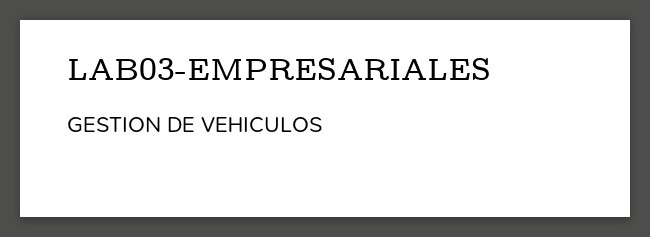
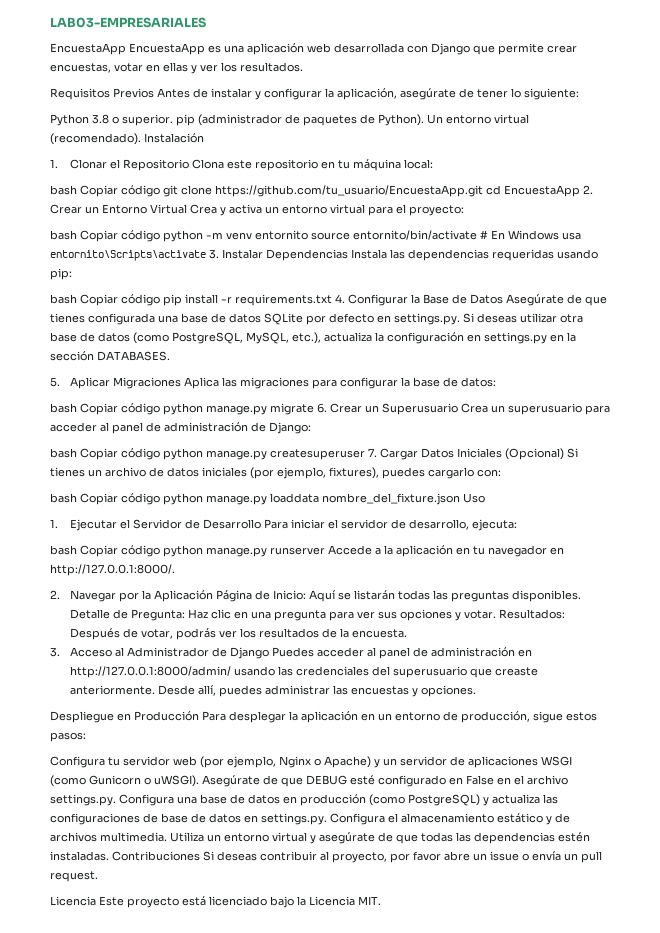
- GESTION DE VEHICULOS
+ EncuestaApp EncuestaApp es una aplicación web desarrollada con Django que permite crear encuestas, votar en ellas y ver los resultados.
+ Requisitos Previos Antes de instalar y configurar la aplicación, asegúrate de tener lo siguiente:
+ Python 3.8 o superior. pip (administrador de paquetes de Python). Un entorno virtual (recomendado). Instalación
+ 1. Clonar el Repositorio Clona este repositorio en tu máquina local:
+ bash Copiar código git clone https://github.com/tu_usuario/EncuestaApp.git cd EncuestaApp 2. Crear un Entorno Virtual Crea y activa un entorno virtual para el proyecto:
+ bash Copiar código python -m venv entornito source entornito/bin/activate # En Windows usa entornito\Scripts\activate 3. Instalar Dependencias Instala las dependencias requeridas usando pip:
+ bash Copiar código pip install -r requirements.txt 4. Configurar la Base de Datos Asegúrate de que tienes configurada una base de datos SQLite por defecto en settings.py. Si deseas utilizar otra base de datos (como PostgreSQL, MySQL, etc.), actualiza la configuración en settings.py en la sección DATABASES.
+ 5. Aplicar Migraciones Aplica las migraciones para configurar la base de datos:
+ bash Copiar código python manage.py migrate 6. Crear un Superusuario Crea un superusuario para acceder al panel de administración de Django:
+ bash Copiar código python manage.py createsuperuser 7. Cargar Datos Iniciales (Opcional) Si tienes un archivo de datos iniciales (por ejemplo, fixtures), puedes cargarlo con:
+ bash Copiar código python manage.py loaddata nombre_del_fixture.json Uso
+ 1. Ejecutar el Servidor de Desarrollo Para iniciar el servidor de desarrollo, ejecuta:
+ bash Copiar código python manage.py runserver Accede a la aplicación en tu navegador en http://127.0.0.1:8000/.
+ 2. Navegar por la Aplicación Página de Inicio: Aquí se listarán todas las preguntas disponibles. Detalle de Pregunta: Haz clic en una pregunta para ver sus opciones y votar. Resultados: Después de votar, podrás ver los resultados de la encuesta.
+ 3. Acceso al Administrador de Django Puedes acceder al panel de administración en http://127.0.0.1:8000/admin/ usando las credenciales del superusuario que creaste anteriormente. Desde allí, puedes administrar las encuestas y opciones.
+ Despliegue en Producción Para desplegar la aplicación en un entorno de producción, sigue estos pasos:
+ Configura tu servidor web (por ejemplo, Nginx o Apache) y un servidor de aplicaciones WSGI (como Gunicorn o uWSGI). Asegúrate de que DEBUG esté configurado en False en el archivo settings.py. Configura una base de datos en producción (como PostgreSQL) y actualiza las configuraciones de base de datos en settings.py. Configura el almacenamiento estático y de archivos multimedia. Utiliza un entorno virtual y asegúrate de que todas las dependencias estén instaladas. Contribuciones Si deseas contribuir al proyecto, por favor abre un issue o envía un pull request.
+ Licencia Este proyecto está licenciado bajo la Licencia MIT.

